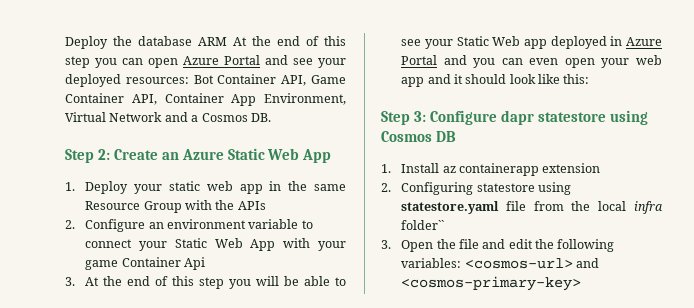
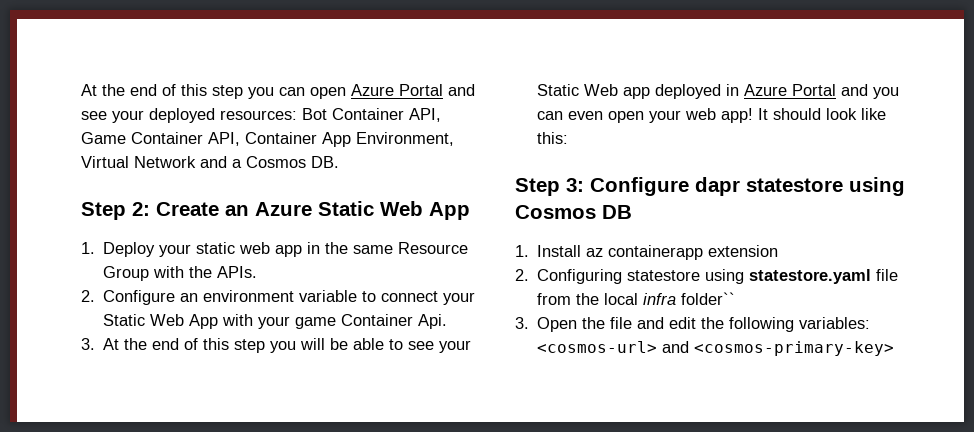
- Deploy the database ARM At the end of this step you can open Azure Portal and see your deployed resources: Bot Container API, Game Container API, Container App Environment, Virtual Network and a Cosmos DB.
+ At the end of this step you can open Azure Portal and see your deployed resources: Bot Container API, Game Container API, Container App Environment, Virtual Network and a Cosmos DB.
- 1. Deploy your static web app in the same Resource Group with the APIs
+ 1. Deploy your static web app in the same Resource Group with the APIs.
- 2. Configure an environment variable to connect your Static Web App with your game Container Api
+ 2. Configure an environment variable to connect your Static Web App with your game Container Api.
- 3. At the end of this step you will be able to see your Static Web app deployed in Azure Portal and you can even open your web app and it should look like this:
+ 3. At the end of this step you will be able to see your Static Web app deployed in Azure Portal and you can even open your web app! It should look like this:

